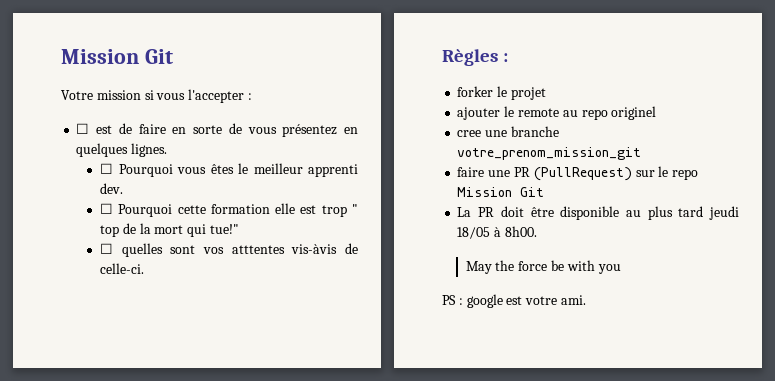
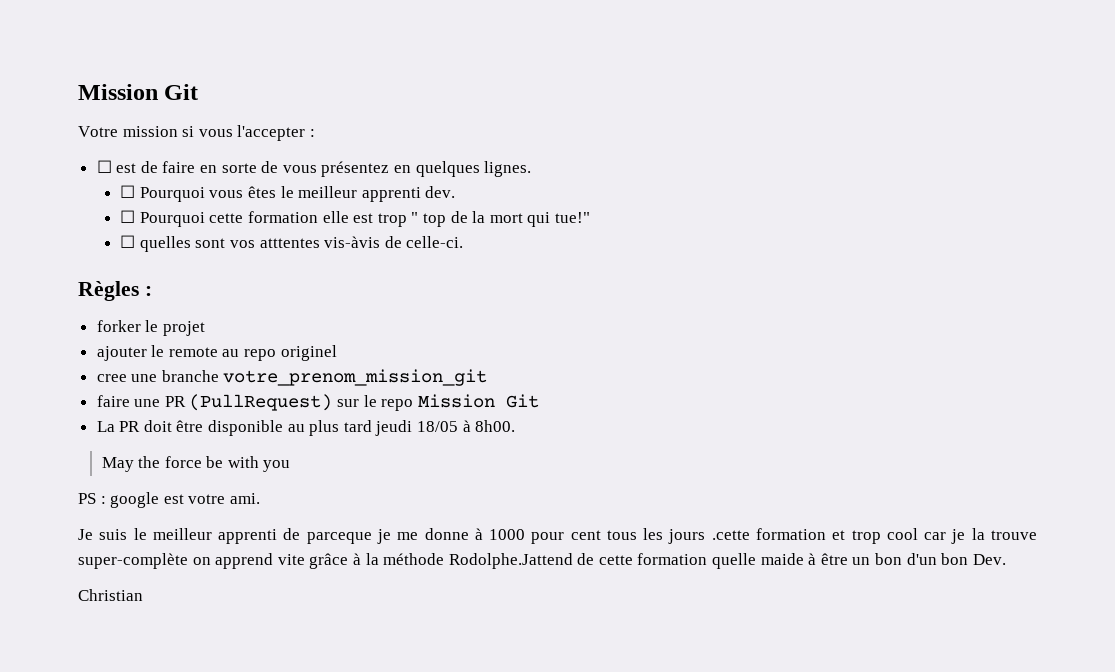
+ Je suis le meilleur apprenti de parceque je me donne à 1000 pour cent tous les jours .cette formation et trop cool car je la trouve super-complète on apprend vite grâce à la méthode Rodolphe.Jattend de cette formation quelle maide à être un bon d'un bon Dev.
+ Christian

